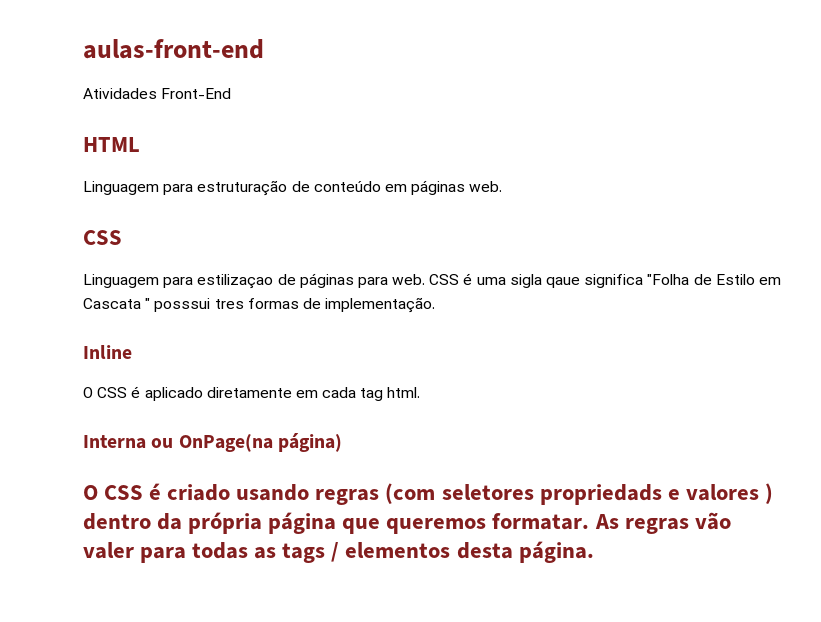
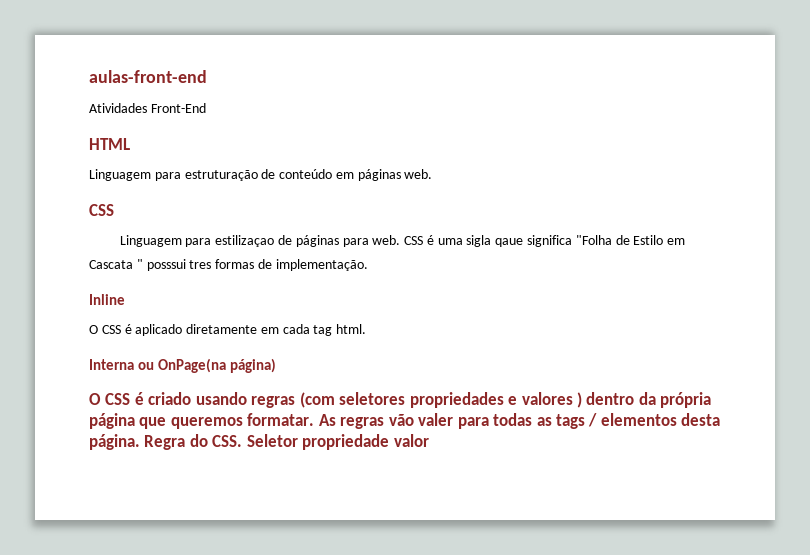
- O CSS é criado usando regras (com seletores propriedads e valores ) dentro da própria página que queremos formatar.
+ O CSS é criado usando regras (com seletores propriedades e valores ) dentro da própria página que queremos formatar.
+ Regra do CSS. Seletor propriedade valor

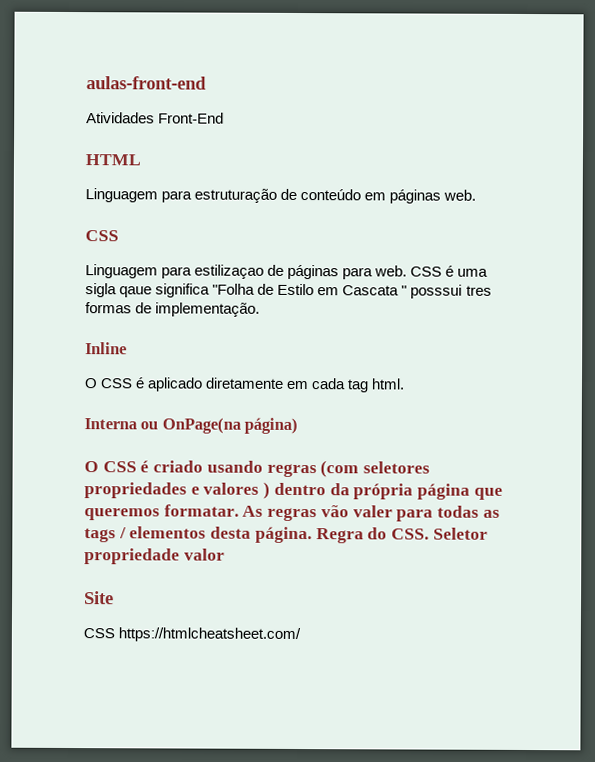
+ Site
+ CSS https://htmlcheatsheet.com/

